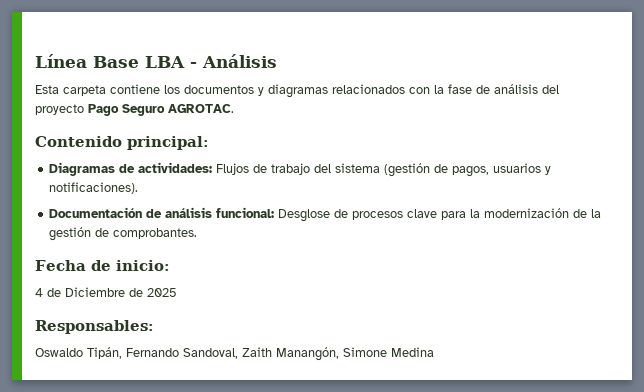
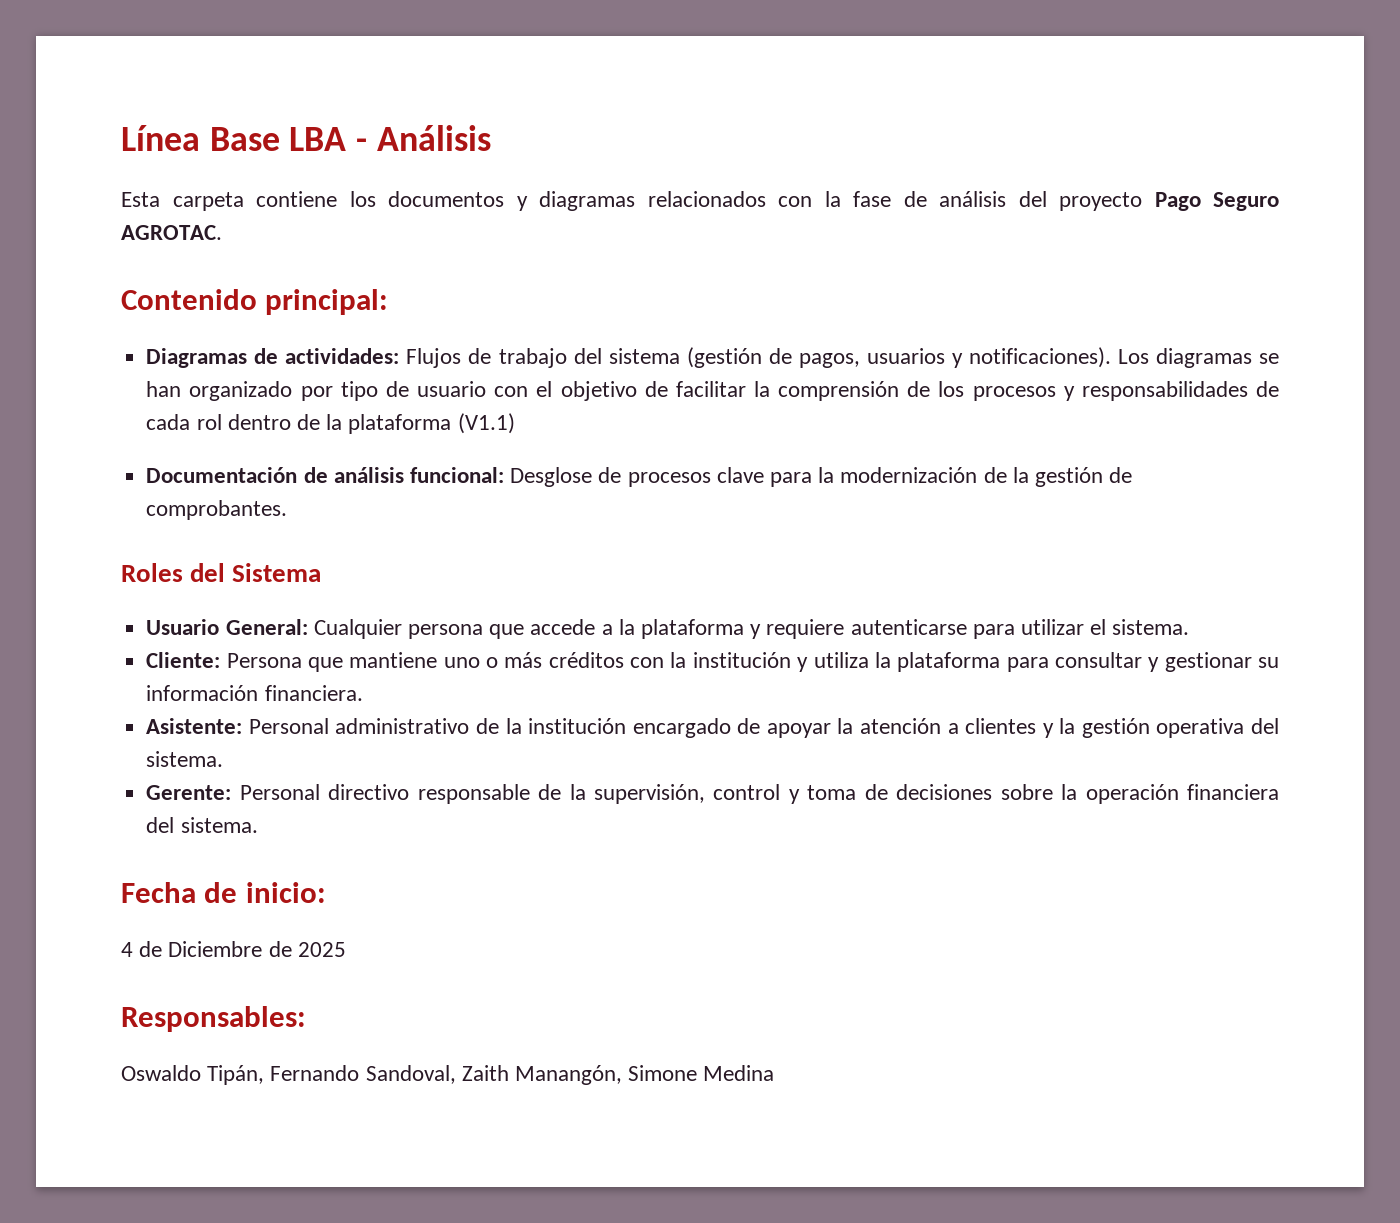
+ Los diagramas se han organizado por tipo de usuario con el objetivo de facilitar la comprensión de los procesos y responsabilidades de cada rol dentro de la plataforma (V1.1)
+ Roles del Sistema
+ Usuario General: Cualquier persona que accede a la plataforma y requiere autenticarse para utilizar el sistema.
+ Cliente: Persona que mantiene uno o más créditos con la institución y utiliza la plataforma para consultar y gestionar su información financiera.
+ Asistente: Personal administrativo de la institución encargado de apoyar la atención a clientes y la gestión operativa del sistema.
+ Gerente: Personal directivo responsable de la supervisión, control y toma de decisiones sobre la operación financiera del sistema.

